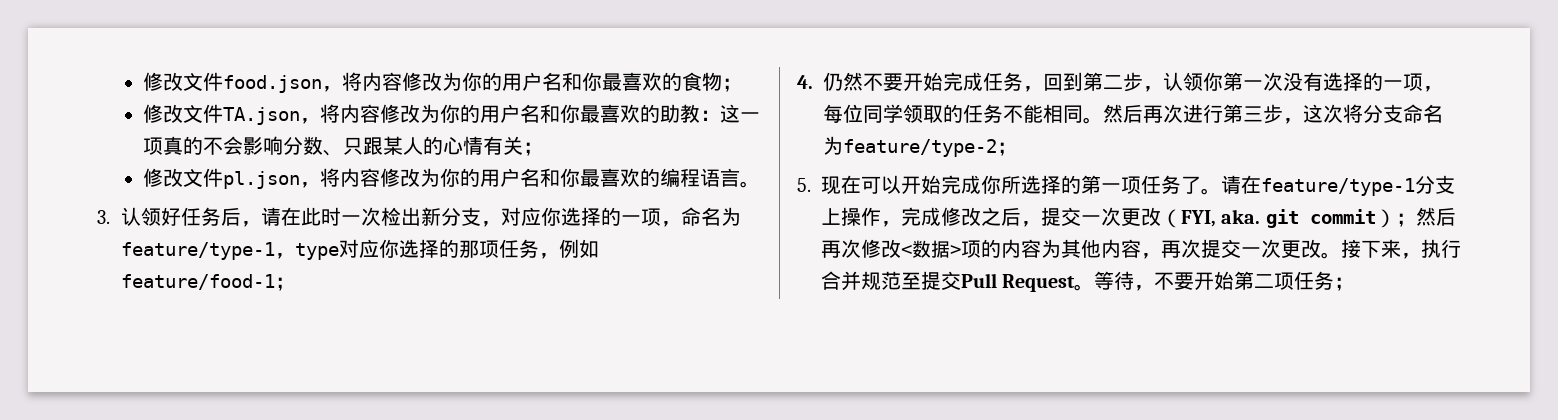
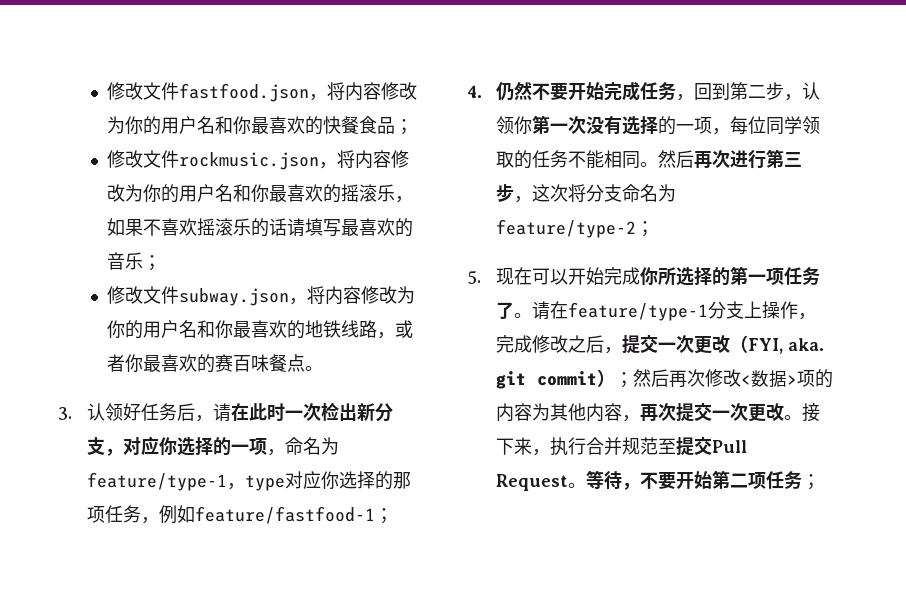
- 修改文件food.json，将内容修改为你的用户名和你最喜欢的食物；
- 修改文件TA.json，将内容修改为你的用户名和你最喜欢的助教：这一项真的不会影响分数、只跟某人的心情有关；
- 修改文件pl.json，将内容修改为你的用户名和你最喜欢的编程语言。
+ 修改文件fastfood.json，将内容修改为你的用户名和你最喜欢的快餐食品；
+ 修改文件rockmusic.json，将内容修改为你的用户名和你最喜欢的摇滚乐，如果不喜欢摇滚乐的话请填写最喜欢的音乐；
+ 修改文件subway.json，将内容修改为你的用户名和你最喜欢的地铁线路，或者你最喜欢的赛百味餐点。
- 3.认领好任务后，请在此时一次检出新分支，对应你选择的一项，命名为feature/type-1，type对应你选择的那项任务，例如feature/food-1；
+ 3.认领好任务后，请在此时一次检出新分支，对应你选择的一项，命名为feature/type-1，type对应你选择的那项任务，例如feature/fastfood-1；

